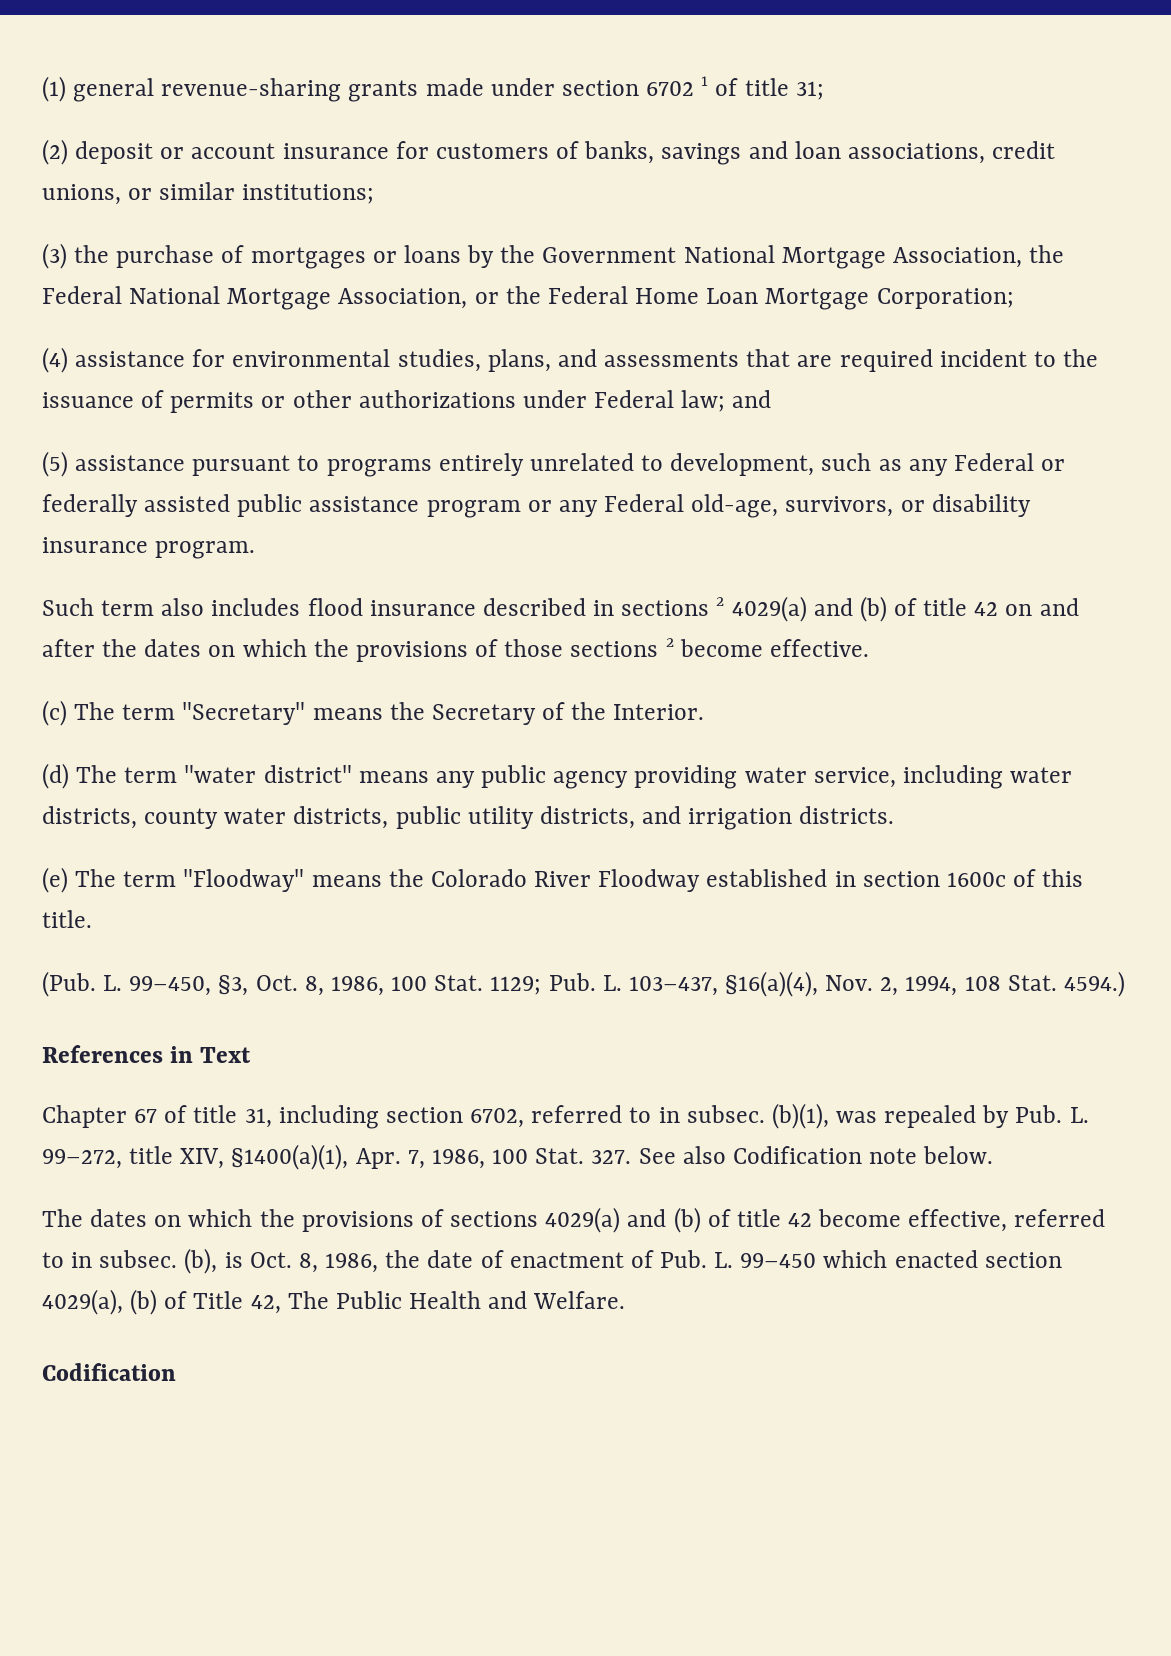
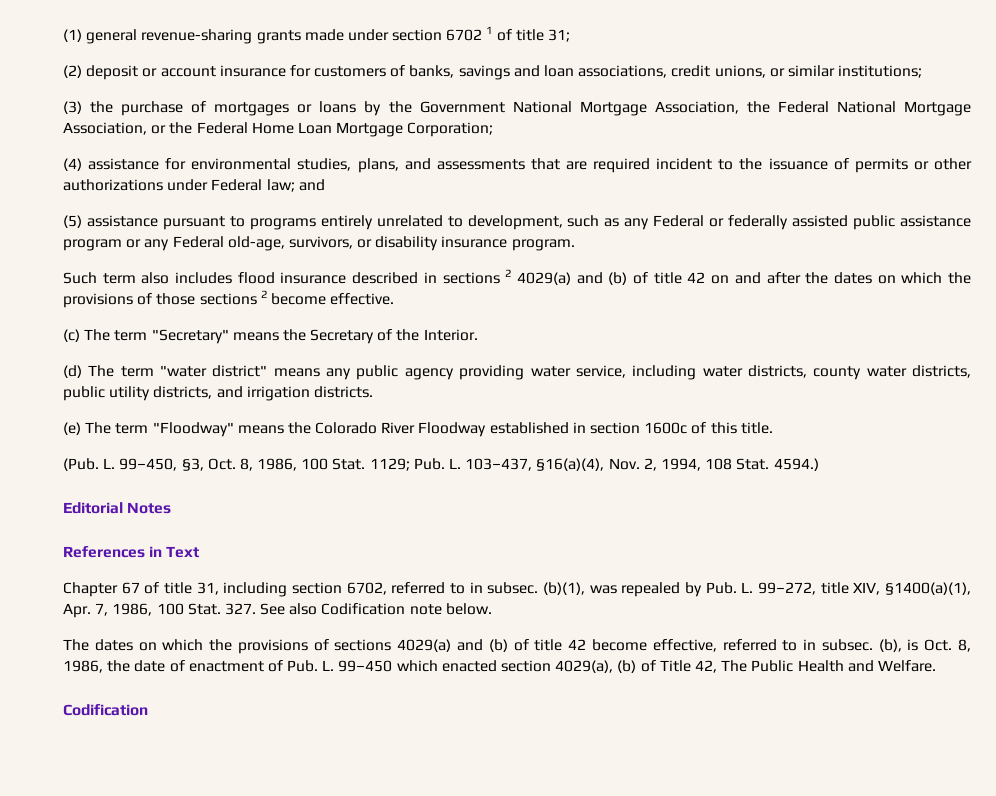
+ Editorial Notes

